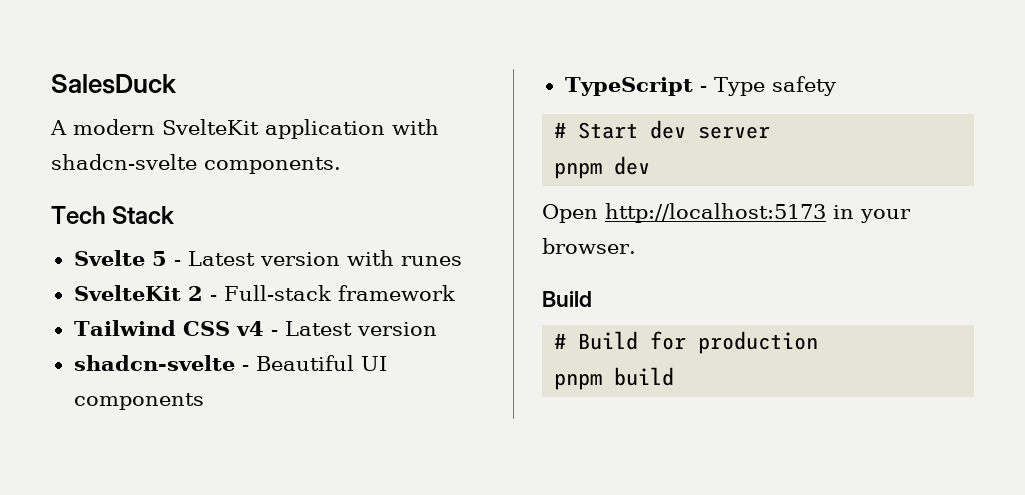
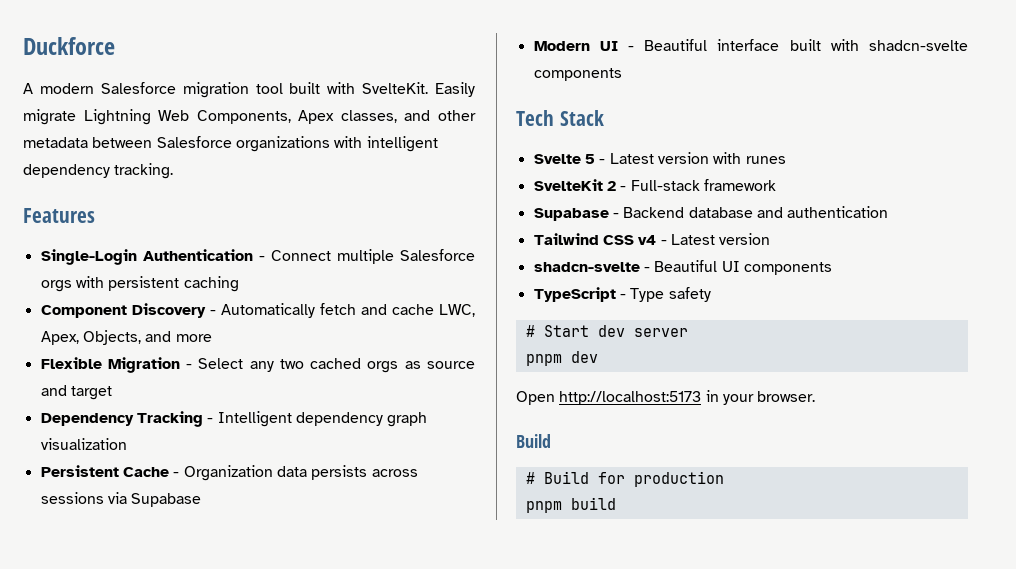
- SalesDuck
+ Duckforce
- A modern SvelteKit application with shadcn-svelte components.
+ A modern Salesforce migration tool built with SvelteKit. Easily migrate Lightning Web Components, Apex classes, and other metadata between Salesforce organizations with intelligent dependency tracking.
+ Features
+ Single-Login Authentication - Connect multiple Salesforce orgs with persistent caching
+ Component Discovery - Automatically fetch and cache LWC, Apex, Objects, and more
+ Flexible Migration - Select any two cached orgs as source and target
+ Dependency Tracking - Intelligent dependency graph visualization
+ Persistent Cache - Organization data persists across sessions via Supabase
+ Modern UI - Beautiful interface built with shadcn-svelte components
+ Supabase - Backend database and authentication

